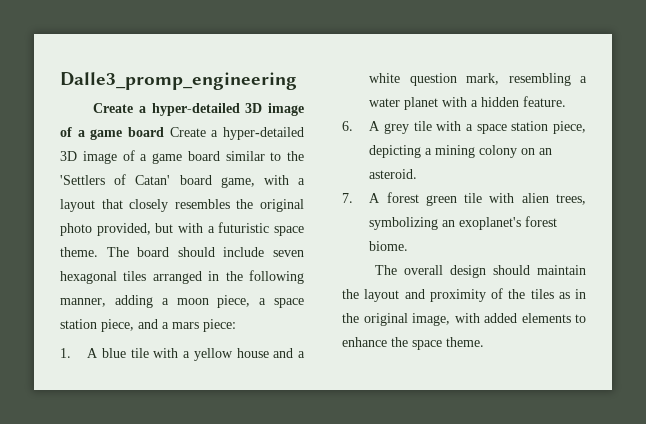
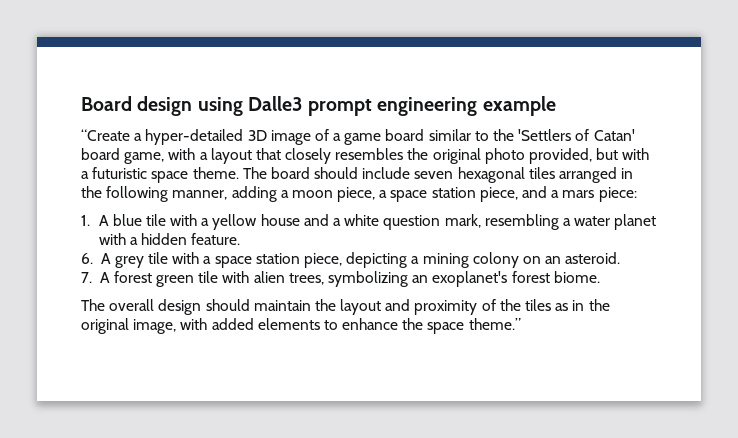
- Dalle3_promp_engineering
- Create a hyper-detailed 3D image of a game board Create a hyper-detailed 3D image of a game board similar to the 'Settlers of Catan' board game, with a layout that closely resembles the original photo provided, but with a futuristic space theme.
+ Board design using Dalle3 prompt engineering example
+ “Create a hyper-detailed 3D image of a game board similar to the 'Settlers of Catan' board game, with a layout that closely resembles the original photo provided, but with a futuristic space theme.
- The overall design should maintain the layout and proximity of the tiles as in the original image, with added elements to enhance the space theme.
+ The overall design should maintain the layout and proximity of the tiles as in the original image, with added elements to enhance the space theme.”

